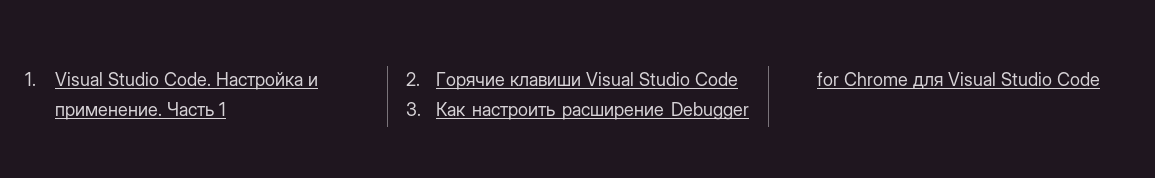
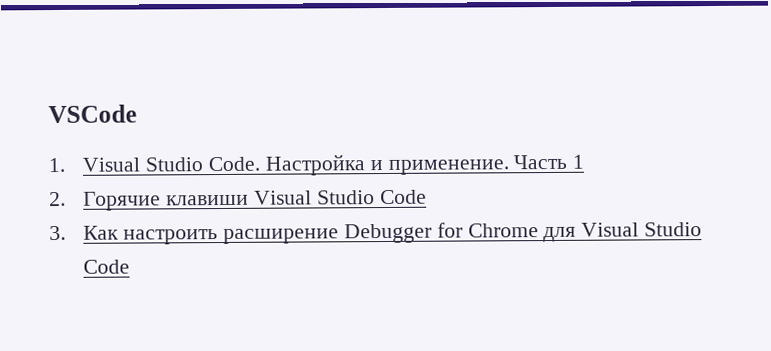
+ VSCode

